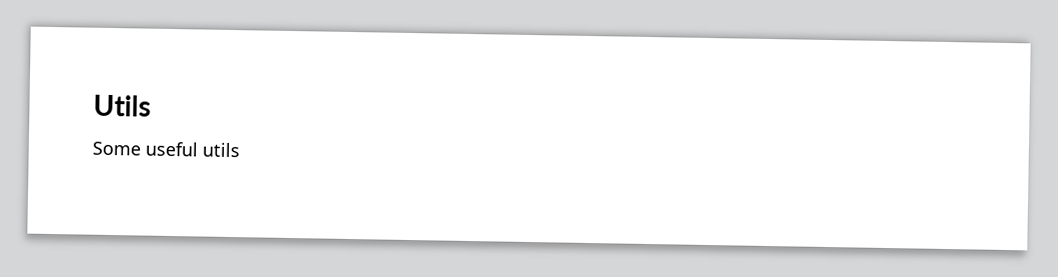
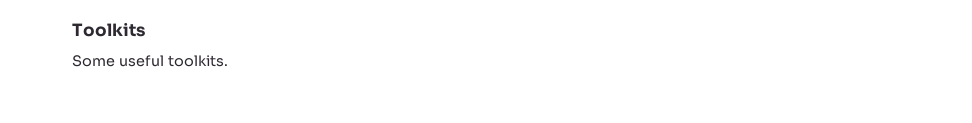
- Utils
+ Toolkits
- Some useful utils
+ Some useful toolkits.

